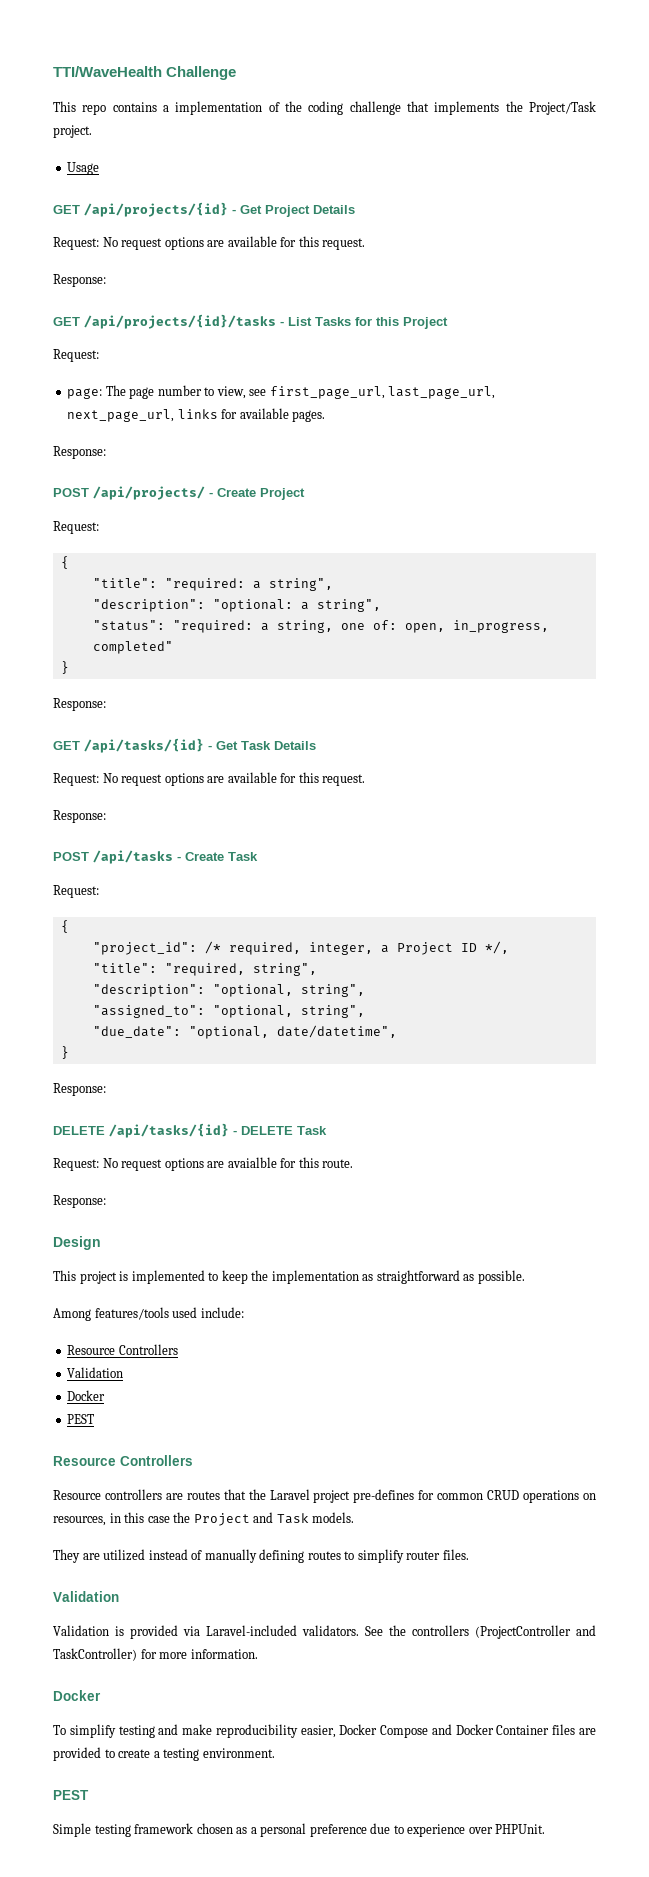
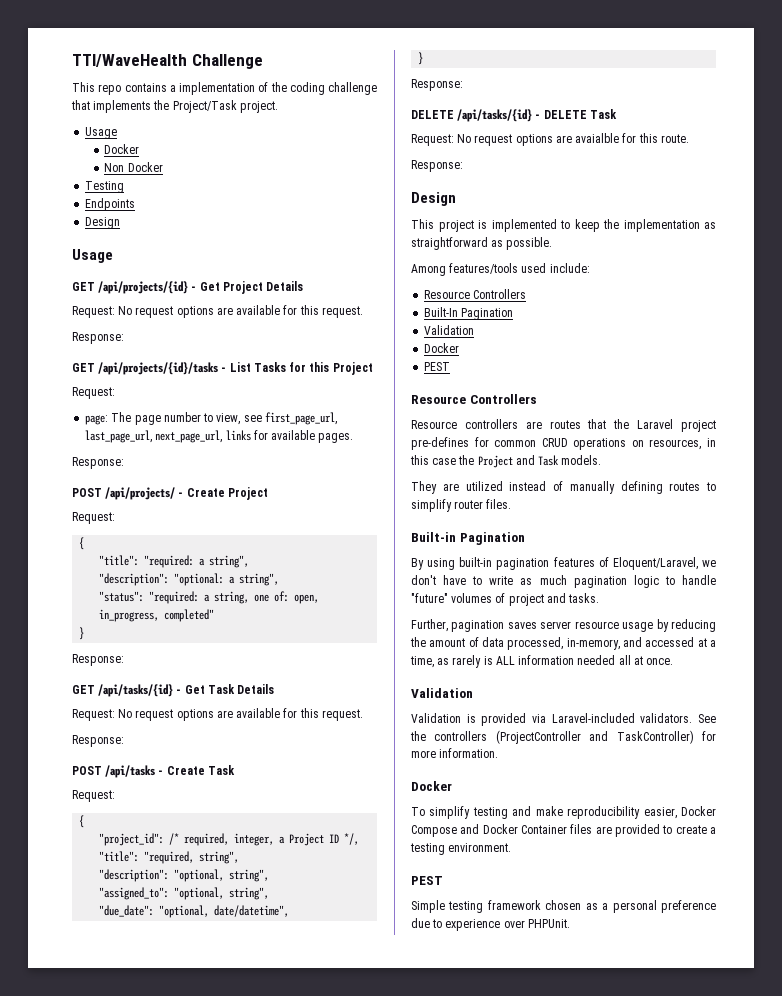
  This repo contains a implementation of the coding challenge that implements the Project/Task project.
+ Usage
+ Docker
+ Non Docker
+ Testing
+ Endpoints
+ Design
+ Built-In Pagination
+ Built-in Pagination
+ By using built-in pagination features of Eloquent/Laravel, we don't have to write as much pagination logic to handle "future" volumes of project and tasks.
+ Further, pagination saves server resource usage by reducing the amount of data processed, in-memory, and accessed at a time, as rarely is ALL information needed all at once.

